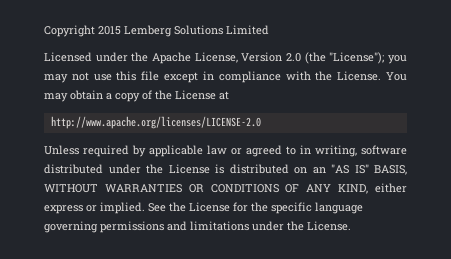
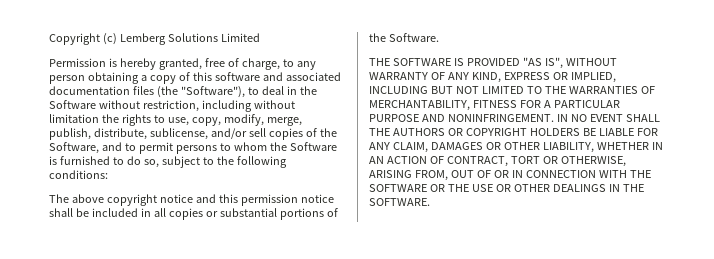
- Copyright 2015 Lemberg Solutions Limited
+ Copyright (c) Lemberg Solutions Limited
- Licensed under the Apache License, Version 2.0 (the "License"); you may not use this file except in compliance with the License. You may obtain a copy of the License at
- http://www.apache.org/licenses/LICENSE-2.0
- Unless required by applicable law or agreed to in writing, software distributed under the License is distributed on an "AS IS" BASIS, WITHOUT WARRANTIES OR CONDITIONS OF ANY KIND, either express or implied. See the License for the specific language governing permissions and limitations under the License.
+ Permission is hereby granted, free of charge, to any person obtaining a copy of this software and associated documentation files (the "Software"), to deal in the Software without restriction, including without limitation the rights to use, copy, modify, merge, publish, distribute, sublicense, and/or sell copies of the Software, and to permit persons to whom the Software is furnished to do so, subject to the following conditions:
+ The above copyright notice and this permission notice shall be included in all copies or substantial portions of the Software.
+ THE SOFTWARE IS PROVIDED "AS IS", WITHOUT WARRANTY OF ANY KIND, EXPRESS OR IMPLIED, INCLUDING BUT NOT LIMITED TO THE WARRANTIES OF MERCHANTABILITY, FITNESS FOR A PARTICULAR PURPOSE AND NONINFRINGEMENT. IN NO EVENT SHALL THE AUTHORS OR COPYRIGHT HOLDERS BE LIABLE FOR ANY CLAIM, DAMAGES OR OTHER LIABILITY, WHETHER IN AN ACTION OF CONTRACT, TORT OR OTHERWISE, ARISING FROM, OUT OF OR IN CONNECTION WITH THE SOFTWARE OR THE USE OR OTHER DEALINGS IN THE SOFTWARE.

